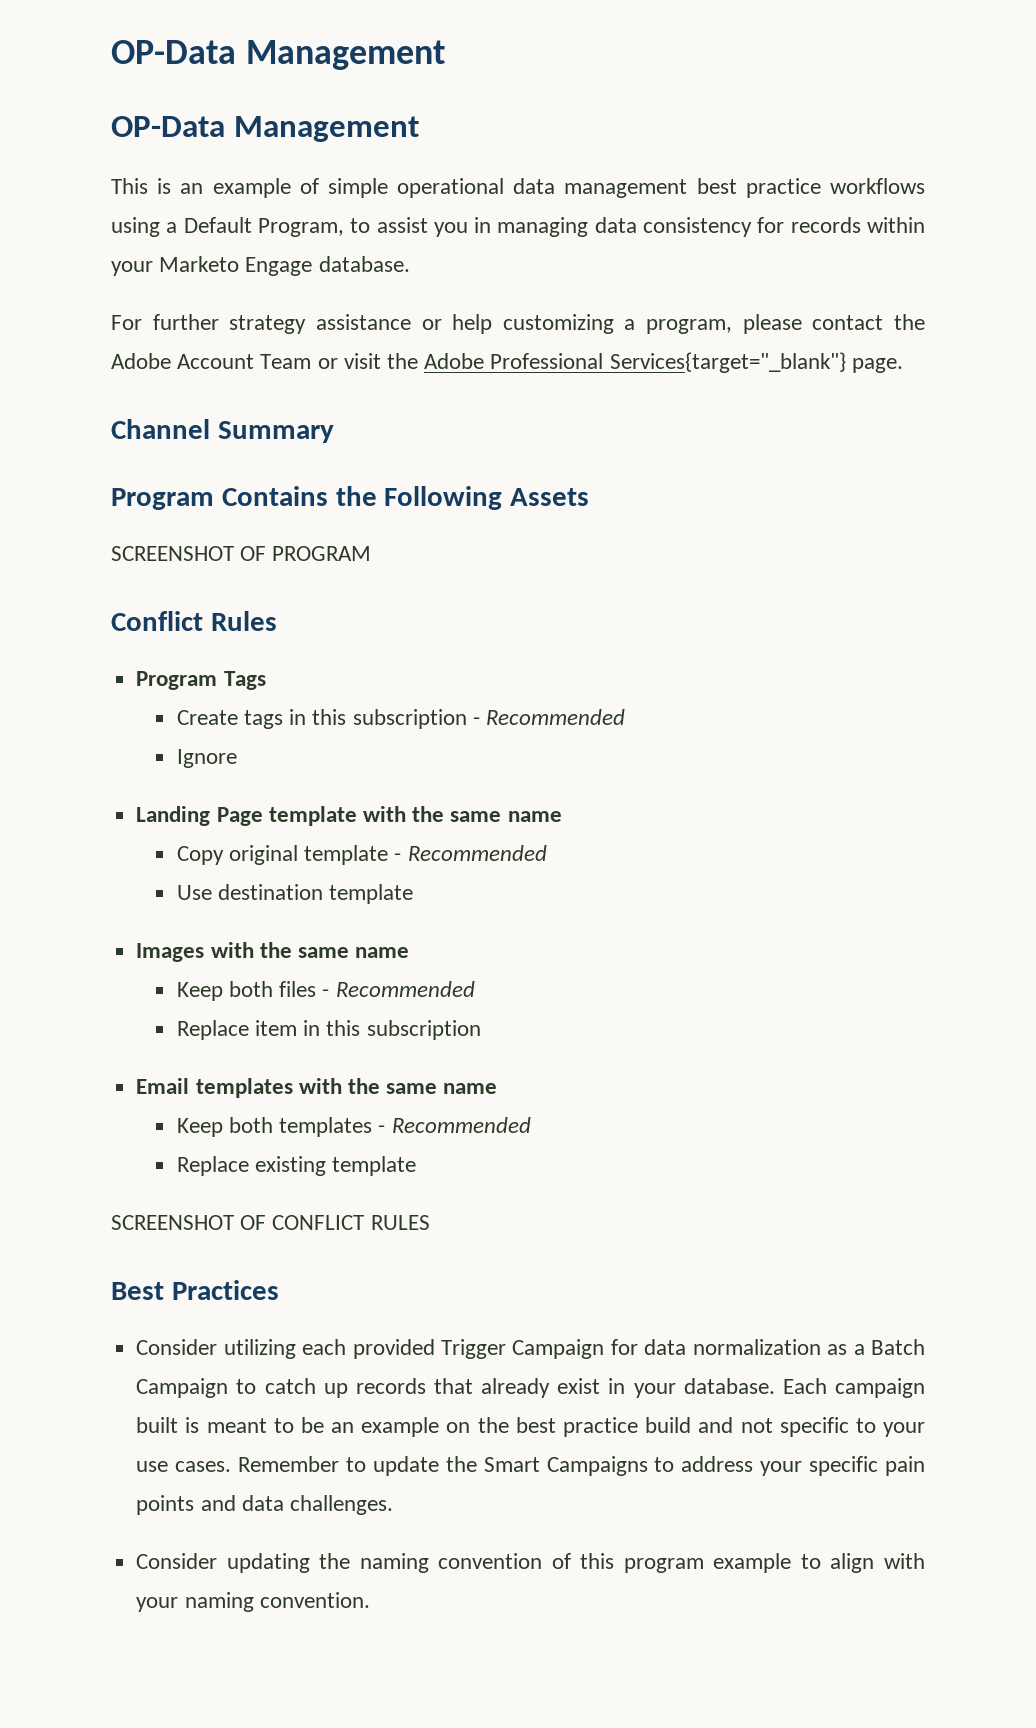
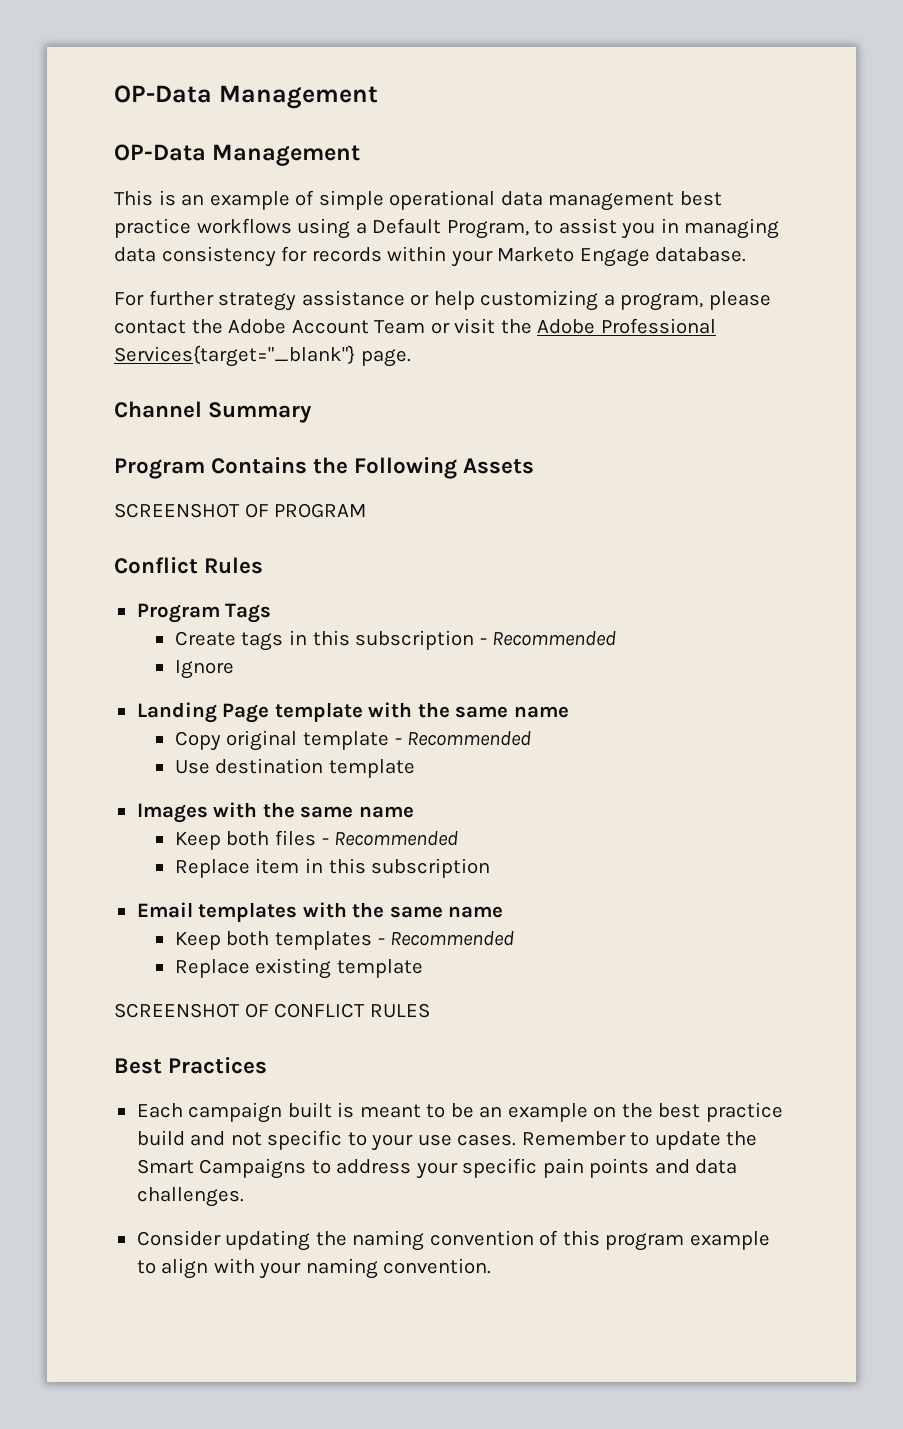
- Consider utilizing each provided Trigger Campaign for data normalization as a Batch Campaign to catch up records that already exist in your database.

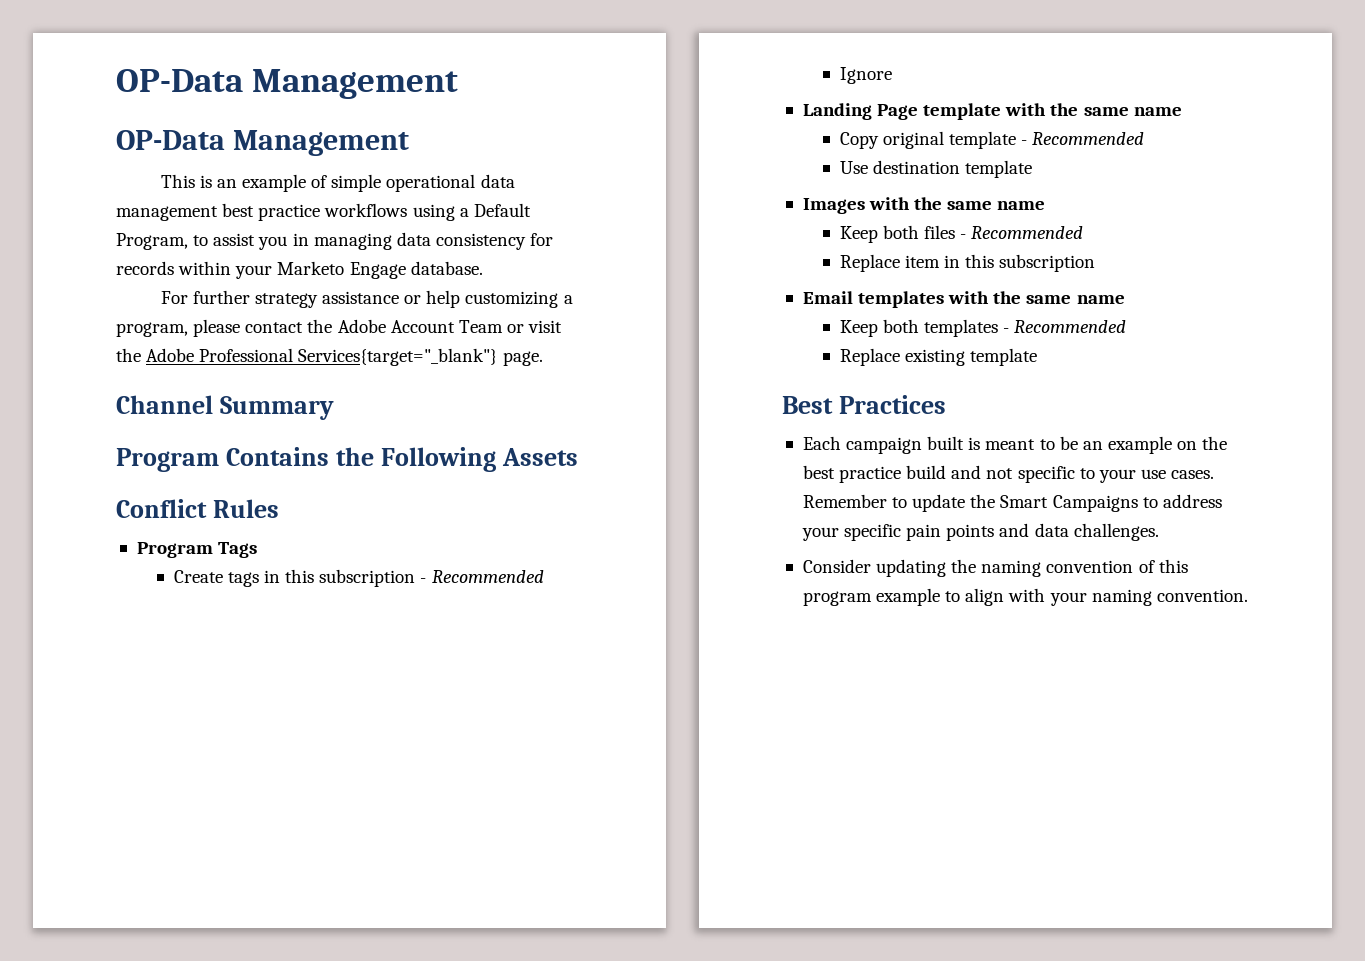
- SCREENSHOT OF PROGRAM
- SCREENSHOT OF CONFLICT RULES

